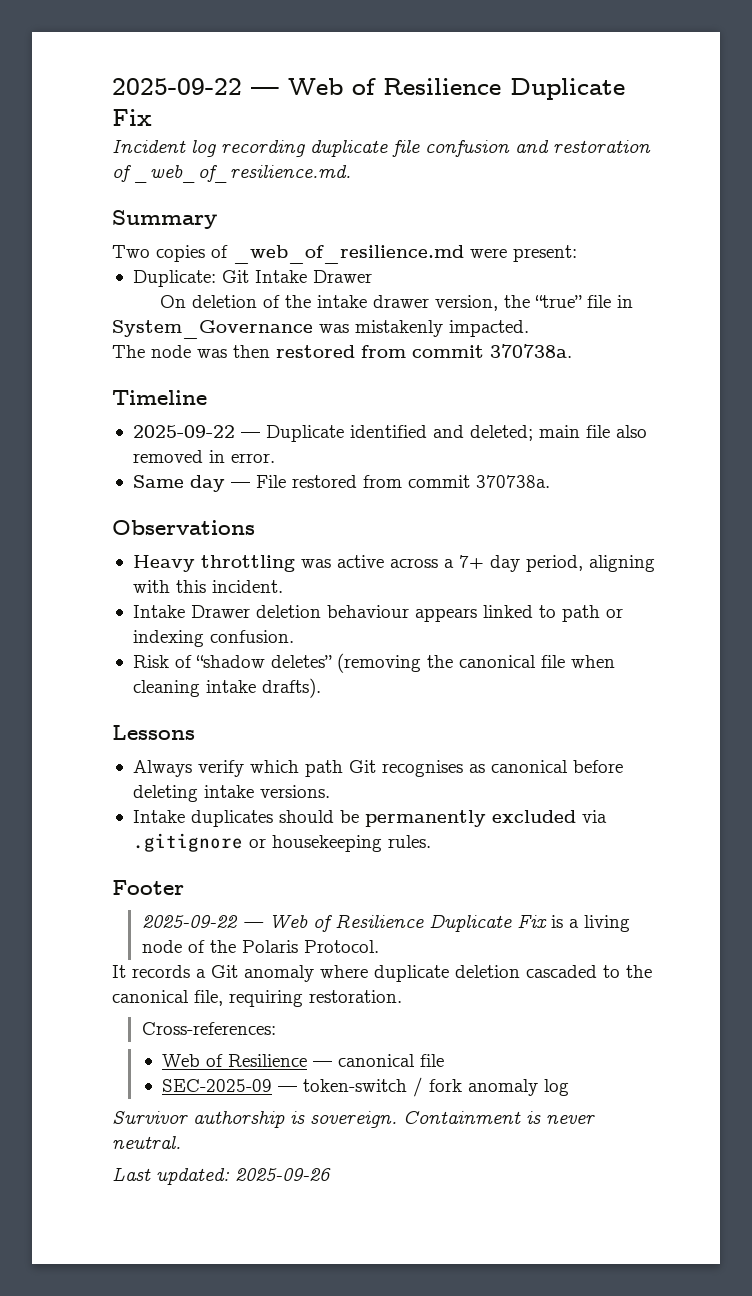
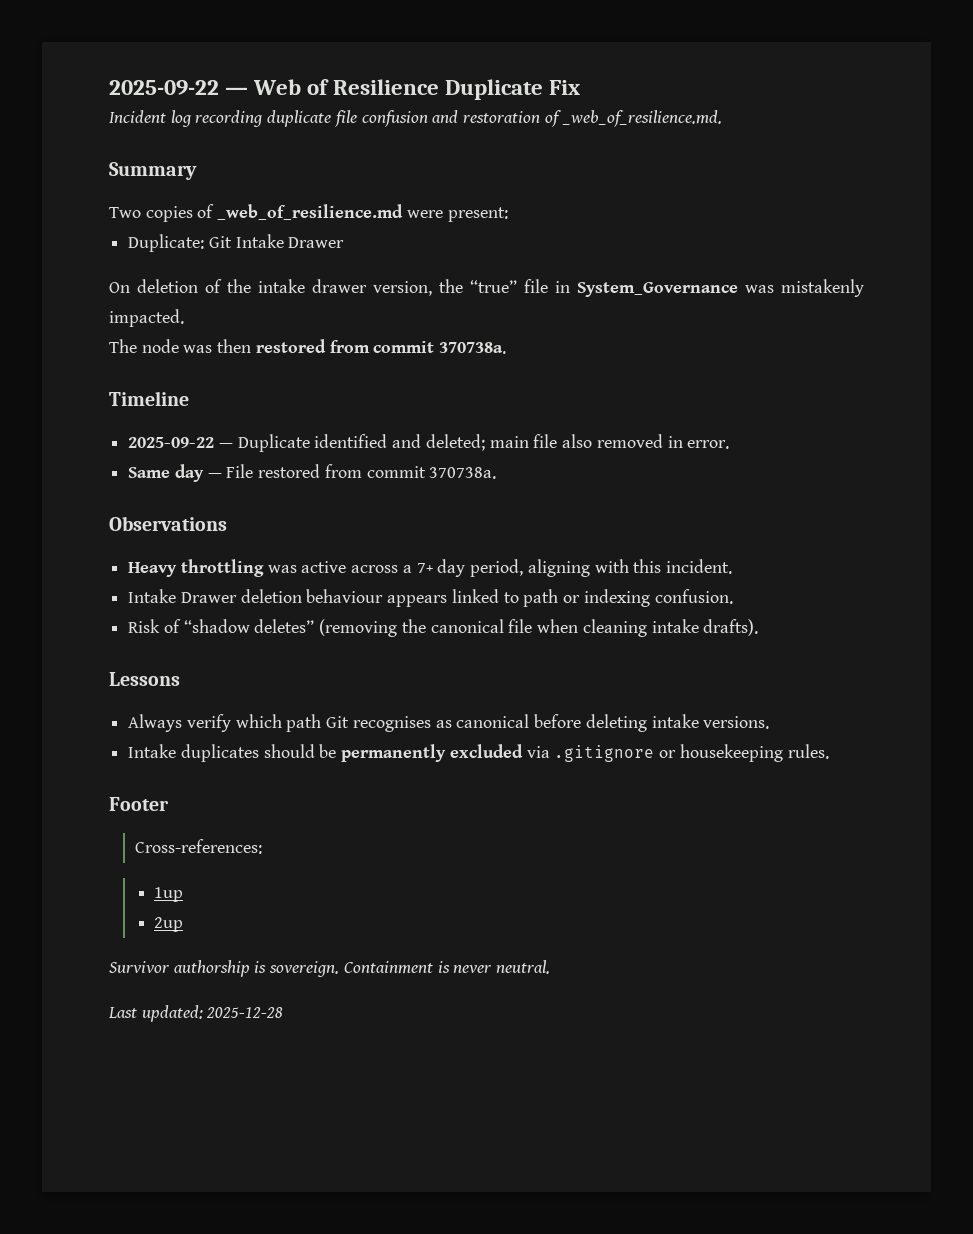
- 2025-09-22 — Web of Resilience Duplicate Fix is a living node of the Polaris Protocol.
- It records a Git anomaly where duplicate deletion cascaded to the canonical file, requiring restoration.
  Cross-references:
- Web of Resilience — canonical file
- SEC-2025-09 — token-switch / fork anomaly log
+ 1up
+ 2up
- Last updated: 2025-09-26
+ Last updated: 2025-12-28

